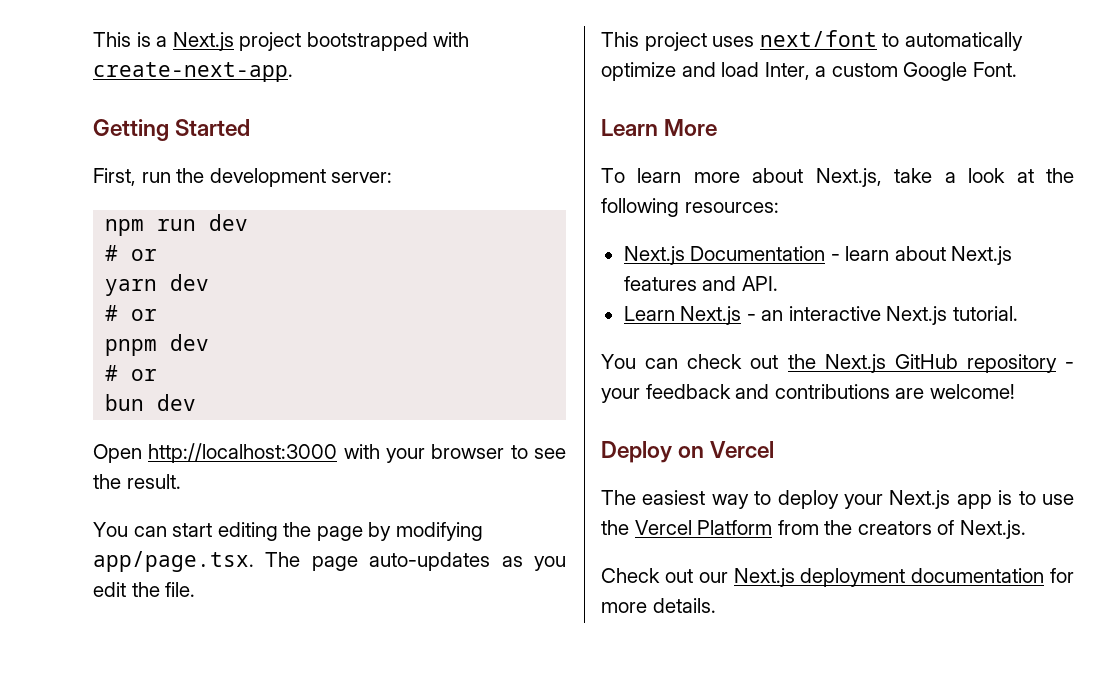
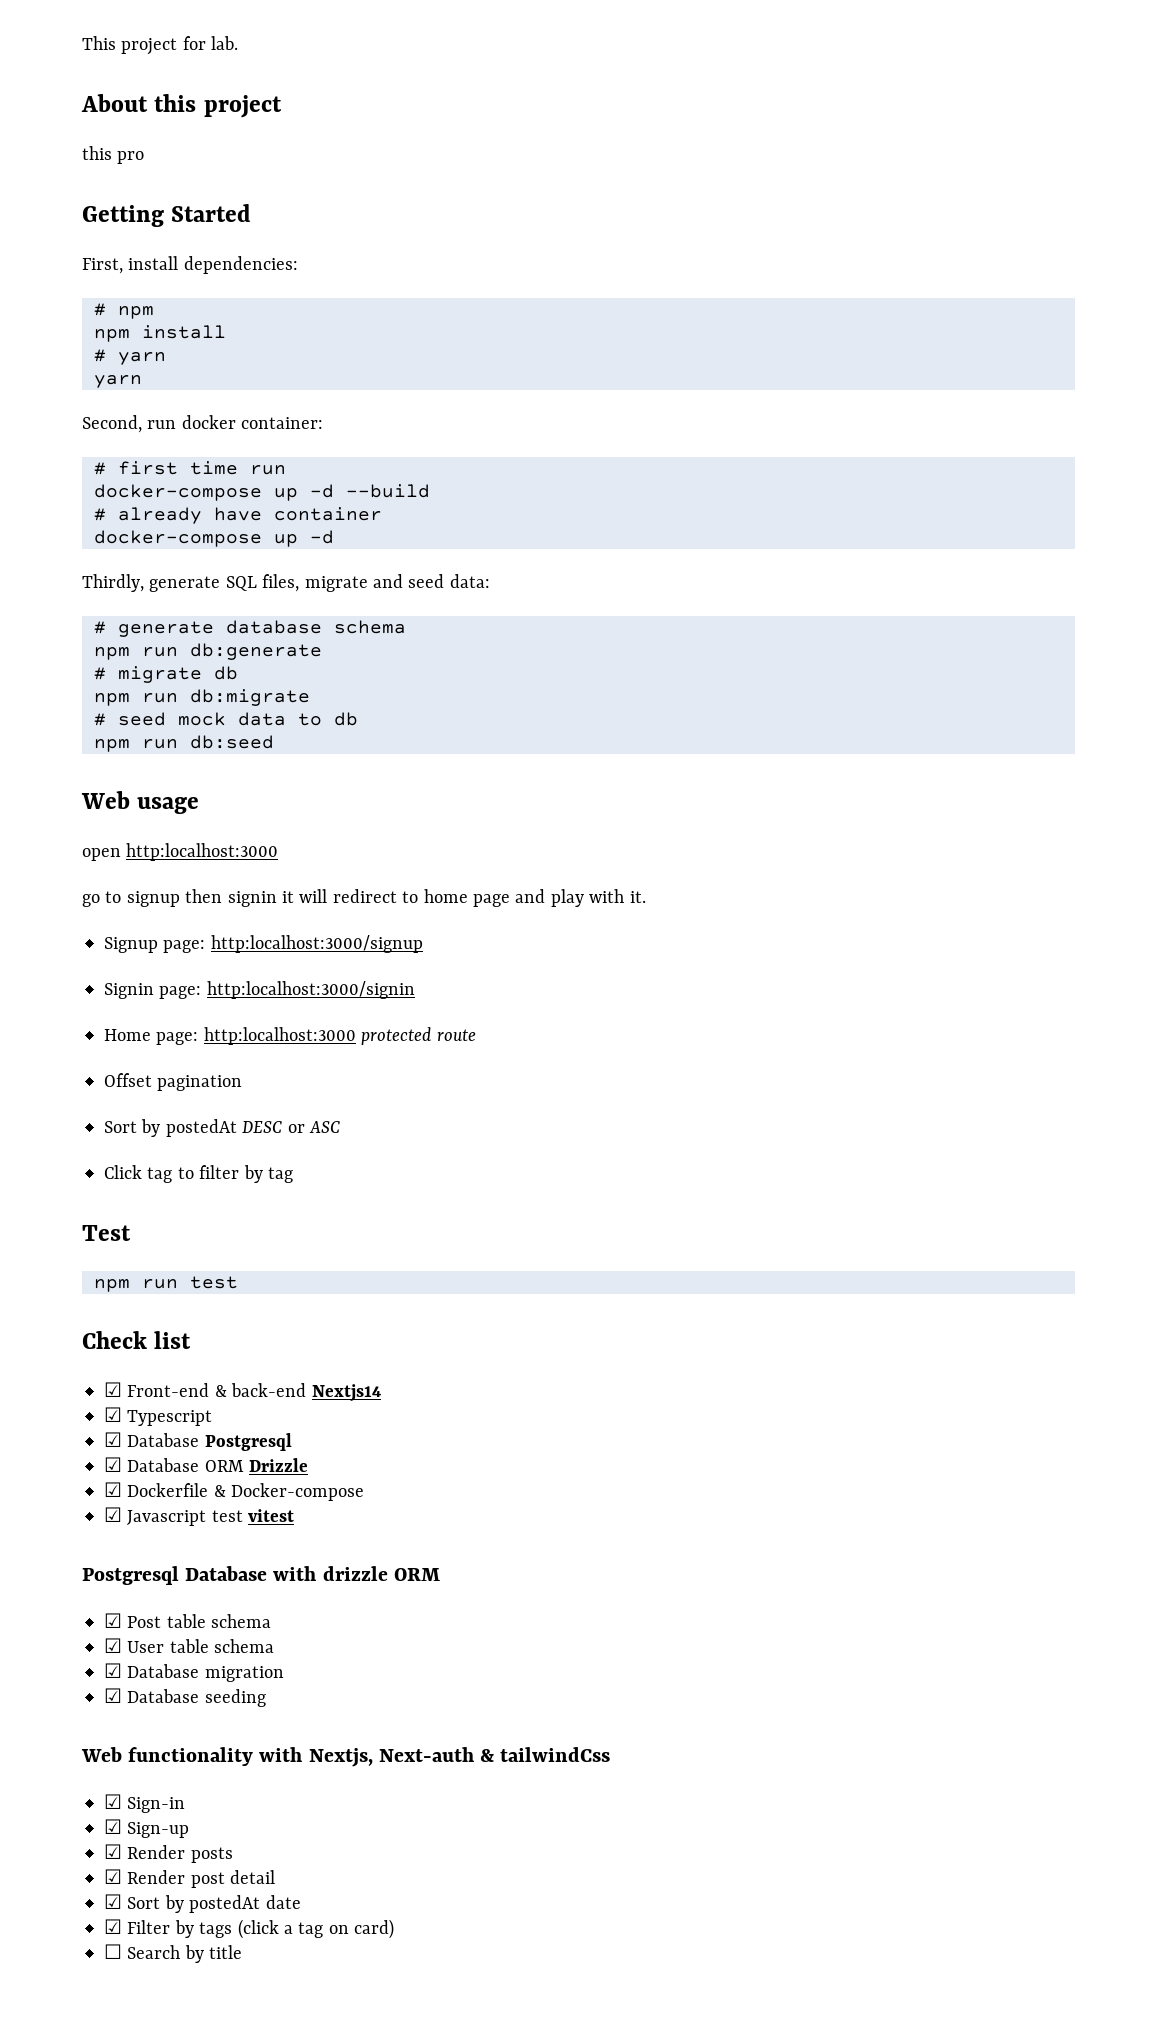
- This is a Next.js project bootstrapped with create-next-app.
+ This project for lab.
+ About this project
+ this pro
  Getting Started
- First, run the development server:
- npm run dev
- # or
- yarn dev
- # or
- pnpm dev
- # or
- bun dev
- Open http://localhost:3000 with your browser to see the result.
- You can start editing the page by modifying app/page.tsx. The page auto-updates as you edit the file.
- This project uses next/font to automatically optimize and load Inter, a custom Google Font.
- Learn More
- To learn more about Next.js, take a look at the following resources:
- Next.js Documentation - learn about Next.js features and API.
- Learn Next.js - an interactive Next.js tutorial.
- You can check out the Next.js GitHub repository - your feedback and contributions are welcome!
- Deploy on Vercel
- The easiest way to deploy your Next.js app is to use the Vercel Platform from the creators of Next.js.
- Check out our Next.js deployment documentation for more details.
+ First, install dependencies:
+ # npm
+ npm install
+ # yarn
+ yarn
+ Second, run docker container:
+ # first time run
+ docker-compose up -d --build
+ # already have container
+ docker-compose up -d
+ Thirdly, generate SQL files, migrate and seed data:
+ # generate database schema
+ npm run db:generate
+ # migrate db
+ npm run db:migrate
+ # seed mock data to db
+ npm run db:seed
+ Web usage
+ open http:localhost:3000
+ go to signup then signin it will redirect to home page and play with it.
+ Signup page: http:localhost:3000/signup
+ Signin page: http:localhost:3000/signin
+ Home page: http:localhost:3000 protected route
+ Offset pagination
+ Sort by postedAt DESC or ASC
+ Click tag to filter by tag
+ Test
+ npm run test
+ Check list
+ ☑ Front-end & back-end Nextjs14
+ ☑ Typescript
+ ☑ Database Postgresql
+ ☑ Database ORM Drizzle
+ ☑ Dockerfile & Docker-compose
+ ☑ Javascript test vitest
+ Postgresql Database with drizzle ORM
+ ☑ Post table schema
+ ☑ User table schema
+ ☑ Database migration
+ ☑ Database seeding
+ Web functionality with Nextjs, Next-auth & tailwindCss
+ ☑ Sign-in
+ ☑ Sign-up
+ ☑ Render posts
+ ☑ Render post detail
+ ☑ Sort by postedAt date
+ ☑ Filter by tags (click a tag on card)
+ ☐ Search by title

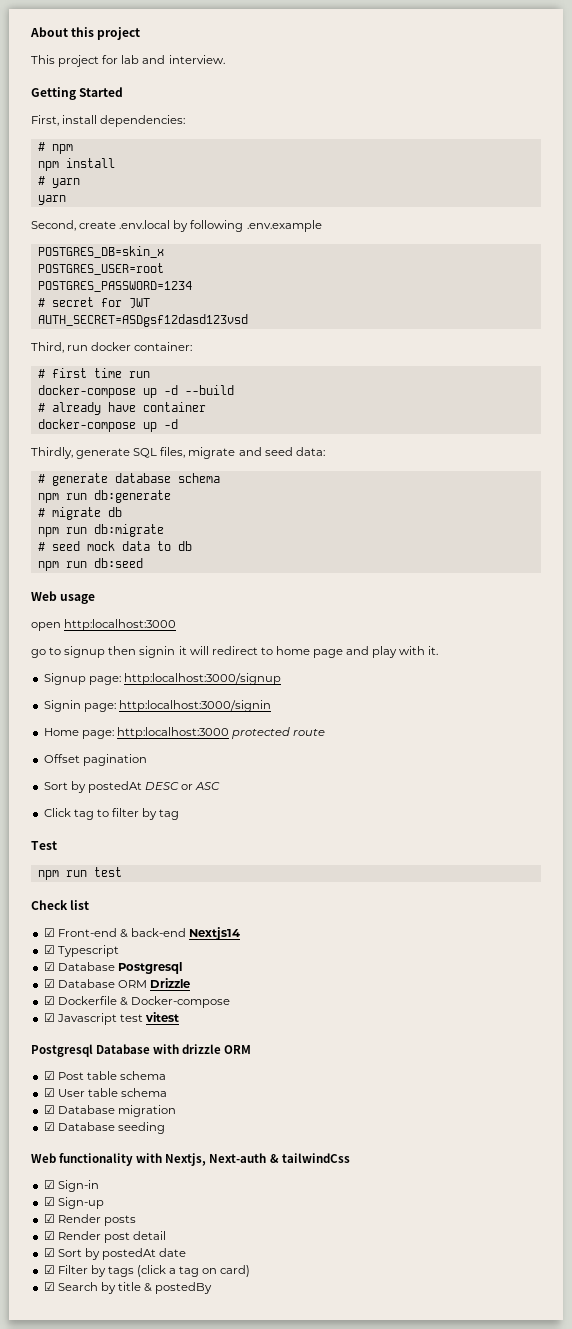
- This project for lab.
- this pro
+ This project for lab and interview.
- Second, run docker container:
+ Second, create .env.local by following .env.example
+ POSTGRES_DB=skin_x
+ POSTGRES_USER=root
+ POSTGRES_PASSWORD=1234
+ # secret for JWT
+ AUTH_SECRET=ASDgsf12dasd123vsd
+ Third, run docker container:
- ☐ Search by title
+ ☑ Search by title & postedBy

